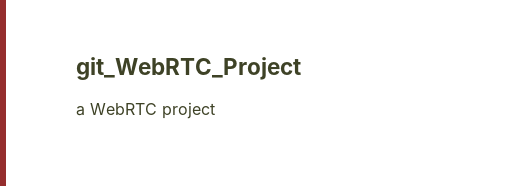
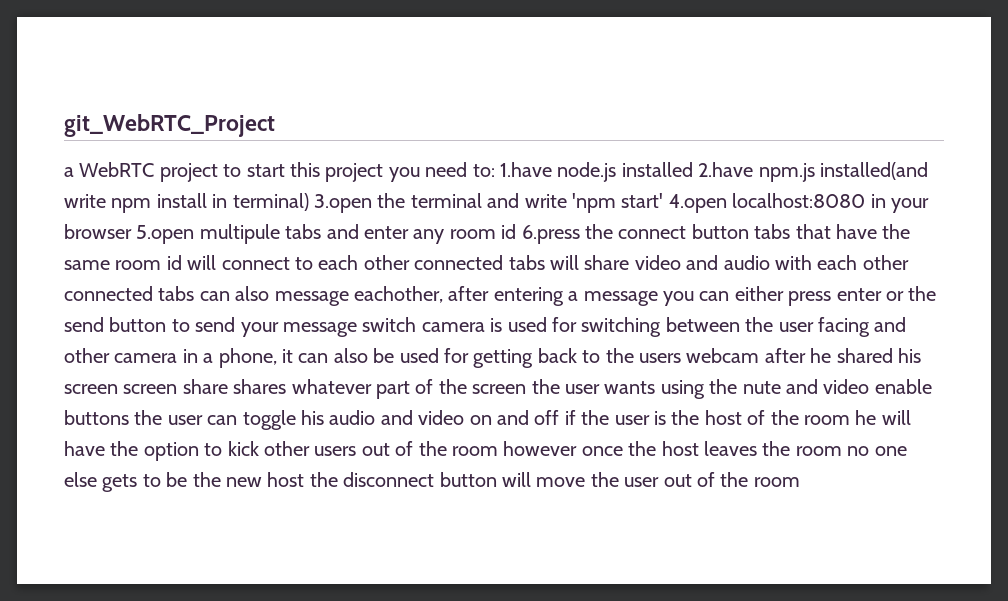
- a WebRTC project
+ a WebRTC project to start this project you need to: 1.have node.js installed 2.have npm.js installed(and write npm install in terminal) 3.open the terminal and write 'npm start' 4.open localhost:8080 in your browser 5.open multipule tabs and enter any room id 6.press the connect button tabs that have the same room id will connect to each other connected tabs will share video and audio with each other connected tabs can also message eachother, after entering a message you can either press enter or the send button to send your message switch camera is used for switching between the user facing and other camera in a phone, it can also be used for getting back to the users webcam after he shared his screen screen share shares whatever part of the screen the user wants using the nute and video enable buttons the user can toggle his audio and video on and off if the user is the host of the room he will have the option to kick other users out of the room however once the host leaves the room no one else gets to be the new host the disconnect button will move the user out of the room

